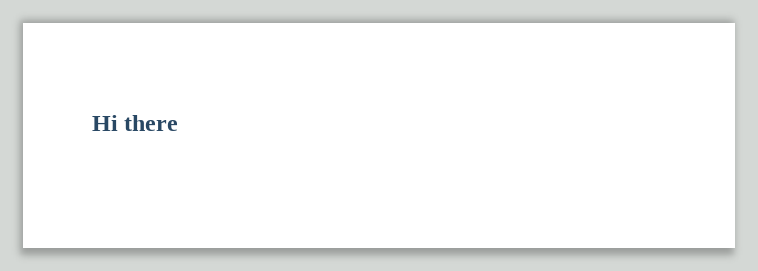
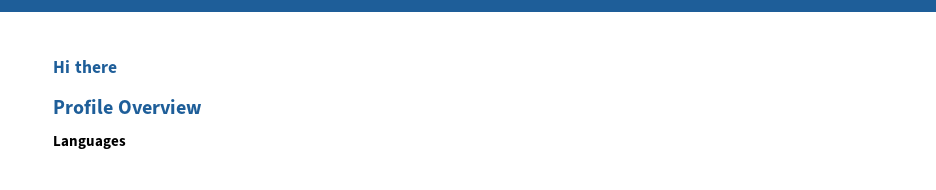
+ Profile Overview
+ Languages

